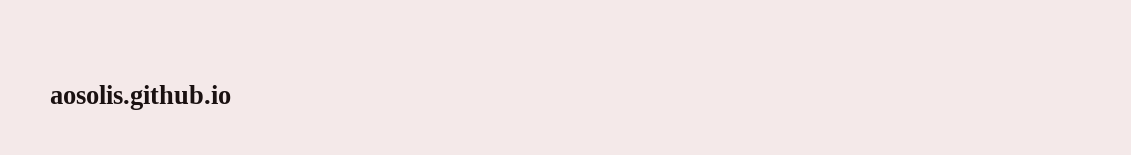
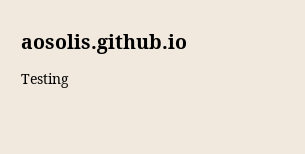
+ Testing

